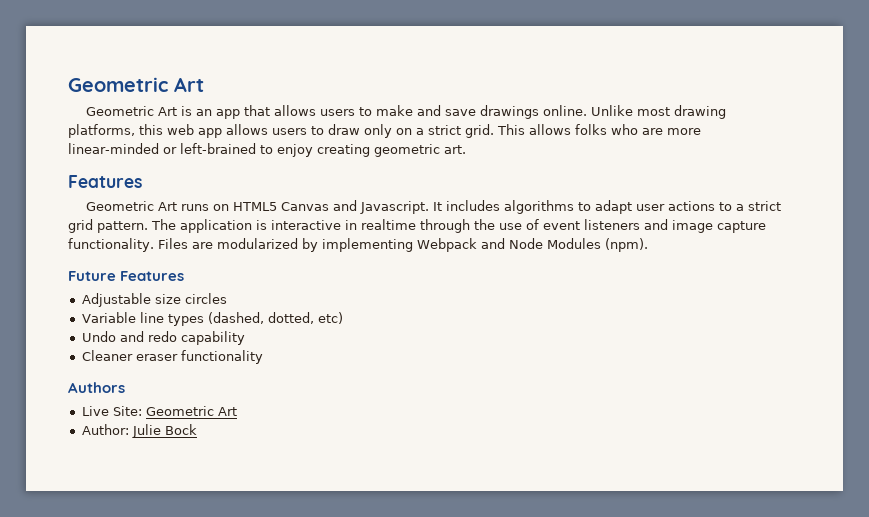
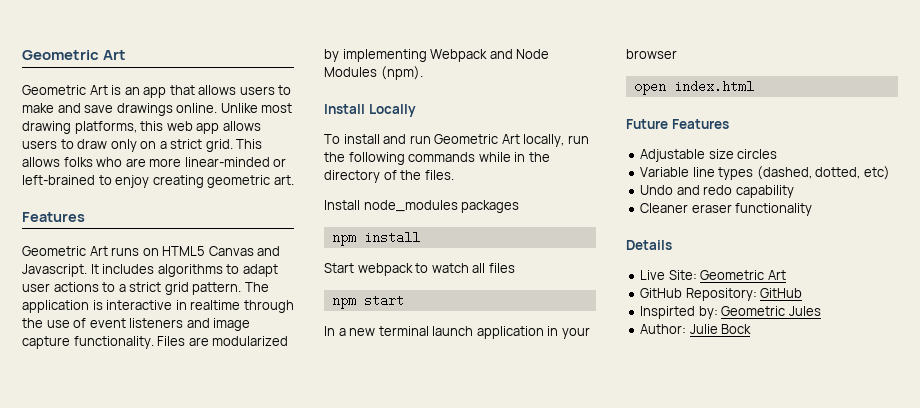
+ Install Locally
+ To install and run Geometric Art locally, run the following commands while in the directory of the files.
+ Install node_modules packages
+ npm install
+ Start webpack to watch all files
+ npm start
+ In a new terminal launch application in your browser
+ open index.html
- Authors
+ Details
+ GitHub Repository: GitHub
+ Inspirted by: Geometric Jules

